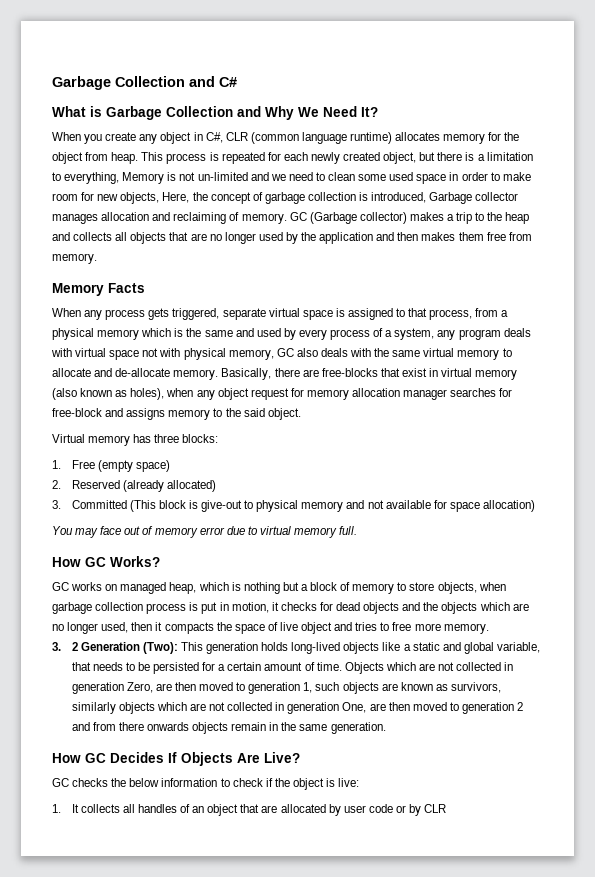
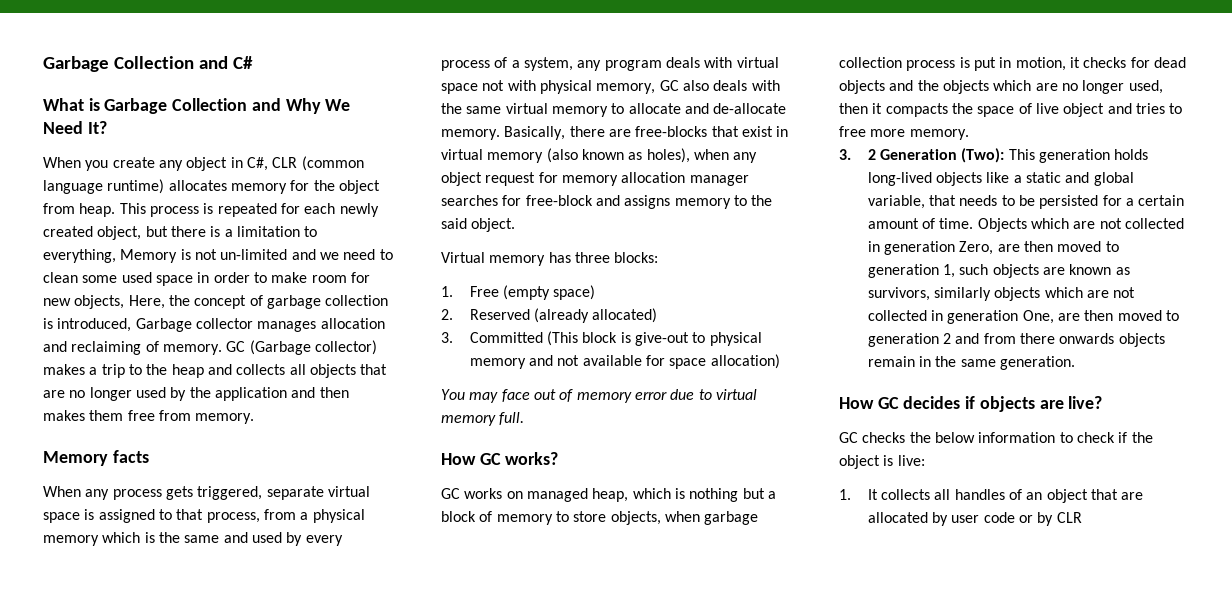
- Memory Facts
+ Memory facts
- How GC Works?
+ How GC works?
- How GC Decides If Objects Are Live?
+ How GC decides if objects are live?

